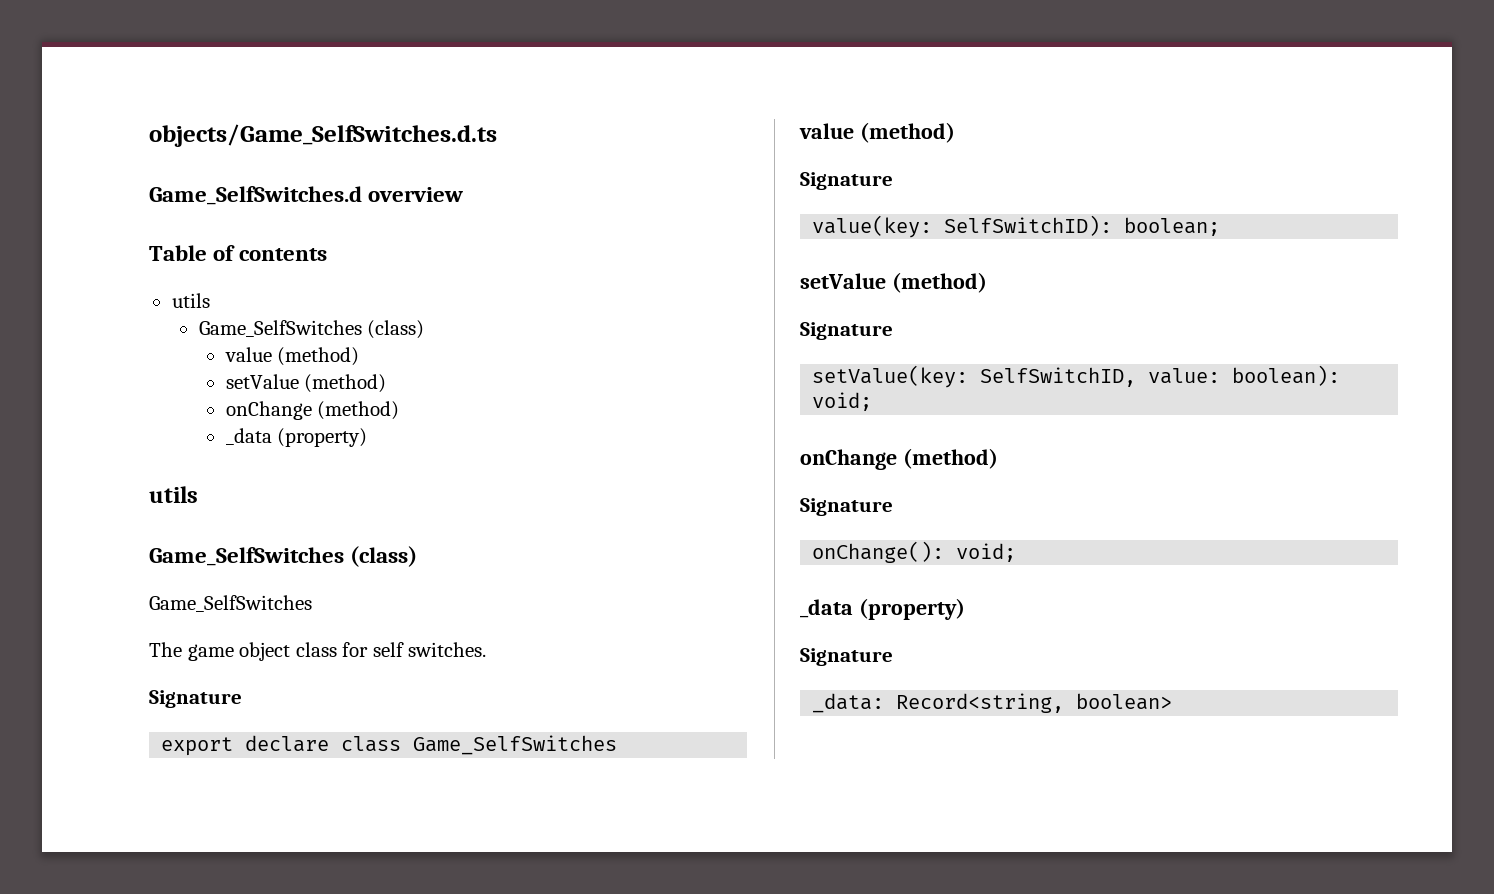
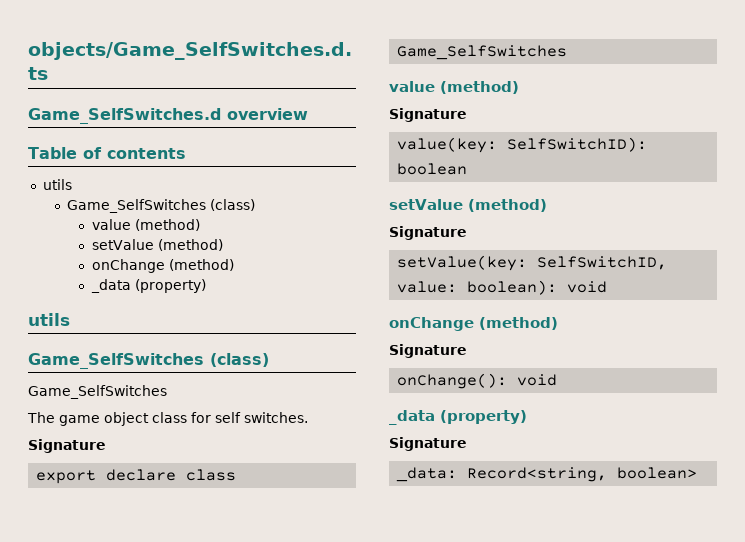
- value(key: SelfSwitchID): boolean;
+ value(key: SelfSwitchID): boolean
- setValue(key: SelfSwitchID, value: boolean): void;
+ setValue(key: SelfSwitchID, value: boolean): void
- onChange(): void;
+ onChange(): void

